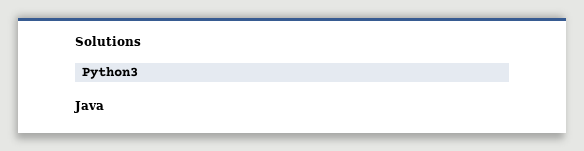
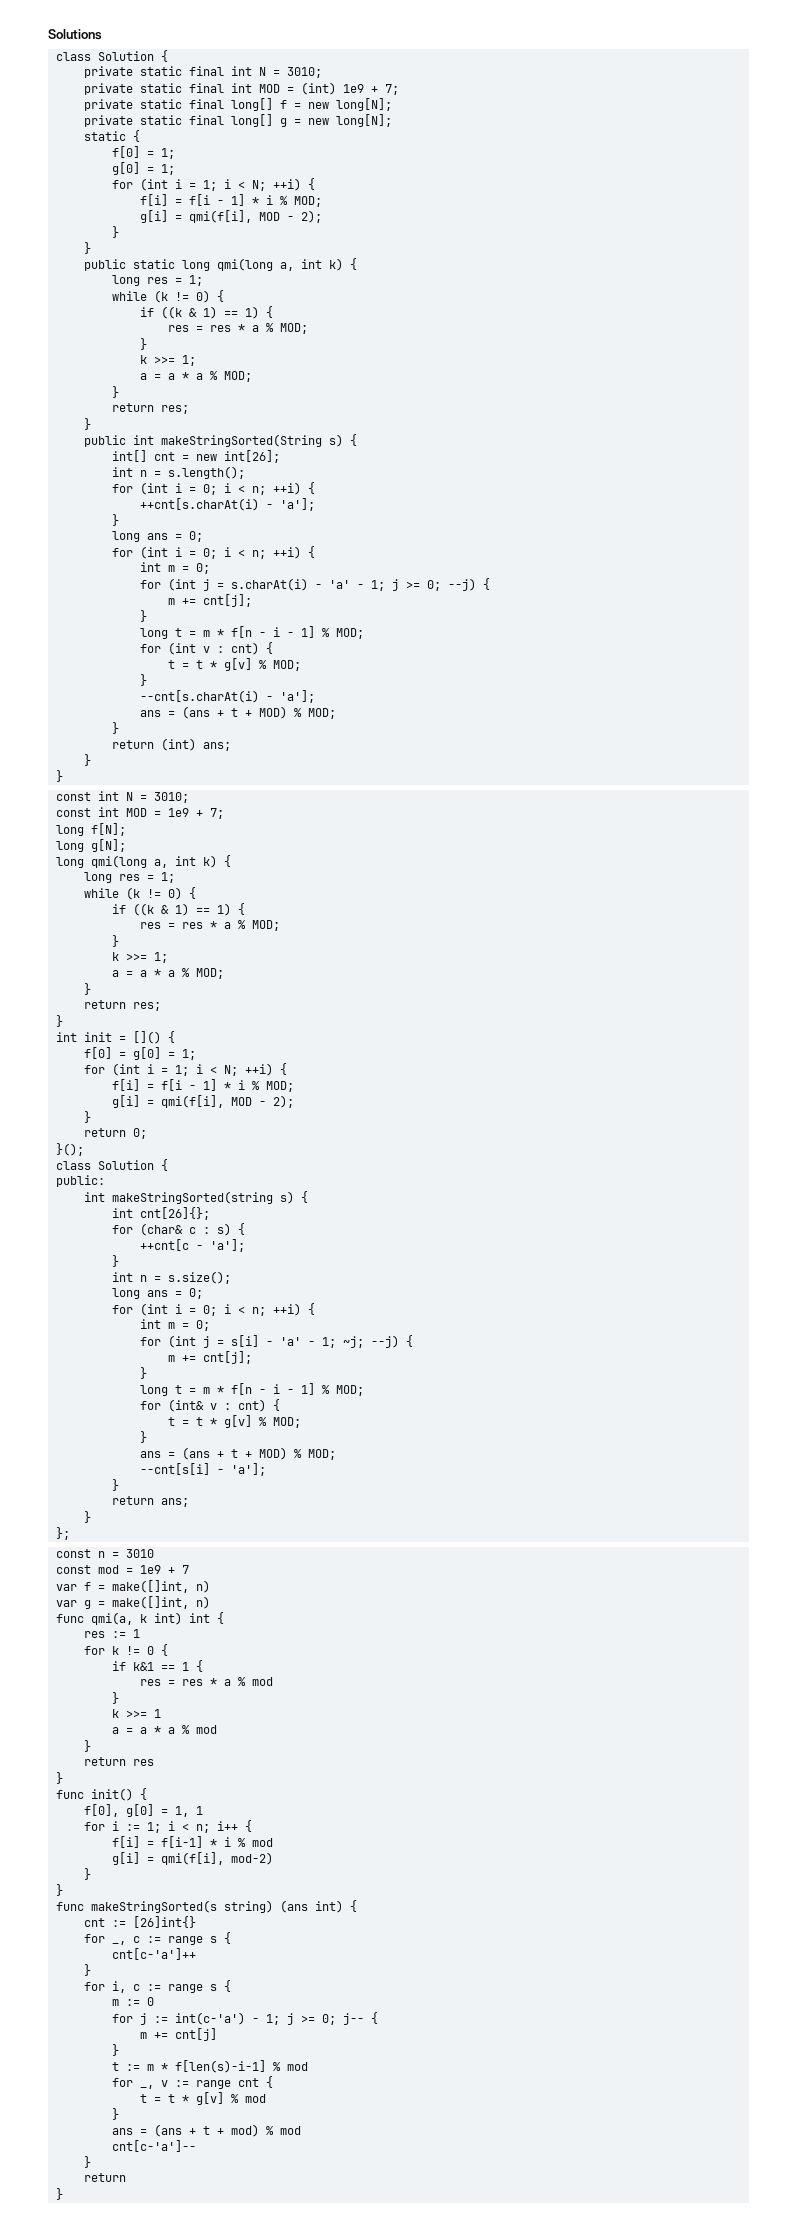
  Solutions
- Python3
- Java
+ class Solution {
+ private static final int N = 3010;
+ private static final int MOD = (int) 1e9 + 7;
+ private static final long[] f = new long[N];
+ private static final long[] g = new long[N];
+ static {
+ f[0] = 1;
+ g[0] = 1;
+ for (int i = 1; i < N; ++i) {
+ f[i] = f[i - 1] * i % MOD;
+ g[i] = qmi(f[i], MOD - 2);
+ }
+ }
+ public static long qmi(long a, int k) {
+ long res = 1;
+ while (k != 0) {
+ if ((k & 1) == 1) {
+ res = res * a % MOD;
+ }
+ k >>= 1;
+ a = a * a % MOD;
+ }
+ return res;
+ }
+ public int makeStringSorted(String s) {
+ int[] cnt = new int[26];
+ int n = s.length();
+ for (int i = 0; i < n; ++i) {
+ ++cnt[s.charAt(i) - 'a'];
+ }
+ long ans = 0;
+ for (int i = 0; i < n; ++i) {
+ int m = 0;
+ for (int j = s.charAt(i) - 'a' - 1; j >= 0; --j) {
+ m += cnt[j];
+ }
+ long t = m * f[n - i - 1] % MOD;
+ for (int v : cnt) {
+ t = t * g[v] % MOD;
+ }
+ --cnt[s.charAt(i) - 'a'];
+ ans = (ans + t + MOD) % MOD;
+ }
+ return (int) ans;
+ }
+ }
+ const int N = 3010;
+ const int MOD = 1e9 + 7;
+ long f[N];
+ long g[N];
+ long qmi(long a, int k) {
+ long res = 1;
+ while (k != 0) {
+ if ((k & 1) == 1) {
+ res = res * a % MOD;
+ }
+ k >>= 1;
+ a = a * a % MOD;
+ }
+ return res;
+ }
+ int init = []() {
+ f[0] = g[0] = 1;
+ for (int i = 1; i < N; ++i) {
+ f[i] = f[i - 1] * i % MOD;
+ g[i] = qmi(f[i], MOD - 2);
+ }
+ return 0;
+ }();
+ class Solution {
+ public:
+ int makeStringSorted(string s) {
+ int cnt[26]{};
+ for (char& c : s) {
+ ++cnt[c - 'a'];
+ }
+ int n = s.size();
+ long ans = 0;
+ for (int i = 0; i < n; ++i) {
+ int m = 0;
+ for (int j = s[i] - 'a' - 1; ~j; --j) {
+ m += cnt[j];
+ }
+ long t = m * f[n - i - 1] % MOD;
+ for (int& v : cnt) {
+ t = t * g[v] % MOD;
+ }
+ ans = (ans + t + MOD) % MOD;
+ --cnt[s[i] - 'a'];
+ }
+ return ans;
+ }
+ };
+ const n = 3010
+ const mod = 1e9 + 7
+ var f = make([]int, n)
+ var g = make([]int, n)
+ func qmi(a, k int) int {
+ res := 1
+ for k != 0 {
+ if k&1 == 1 {
+ res = res * a % mod
+ }
+ k >>= 1
+ a = a * a % mod
+ }
+ return res
+ }
+ func init() {
+ f[0], g[0] = 1, 1
+ for i := 1; i < n; i++ {
+ f[i] = f[i-1] * i % mod
+ g[i] = qmi(f[i], mod-2)
+ }
+ }
+ func makeStringSorted(s string) (ans int) {
+ cnt := [26]int{}
+ for _, c := range s {
+ cnt[c-'a']++
+ }
+ for i, c := range s {
+ m := 0
+ for j := int(c-'a') - 1; j >= 0; j-- {
+ m += cnt[j]
+ }
+ t := m * f[len(s)-i-1] % mod
+ for _, v := range cnt {
+ t = t * g[v] % mod
+ }
+ ans = (ans + t + mod) % mod
+ cnt[c-'a']--
+ }
+ return
+ }

